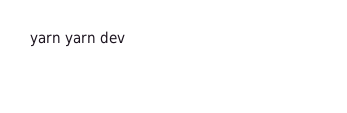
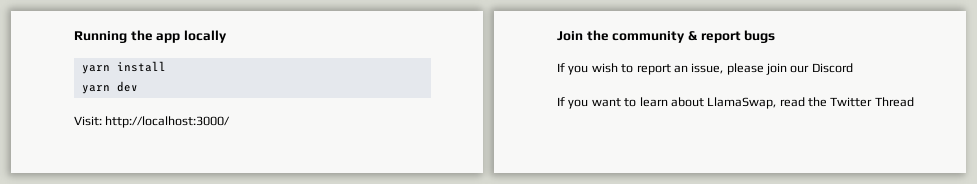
- yarn yarn dev
+ Running the app locally
+ yarn install
+ yarn dev
+ Visit: http://localhost:3000/
+ Join the community & report bugs
+ If you wish to report an issue, please join our Discord
+ If you want to learn about LlamaSwap, read the Twitter Thread

